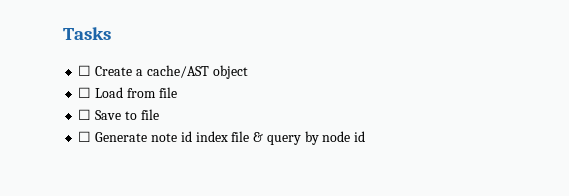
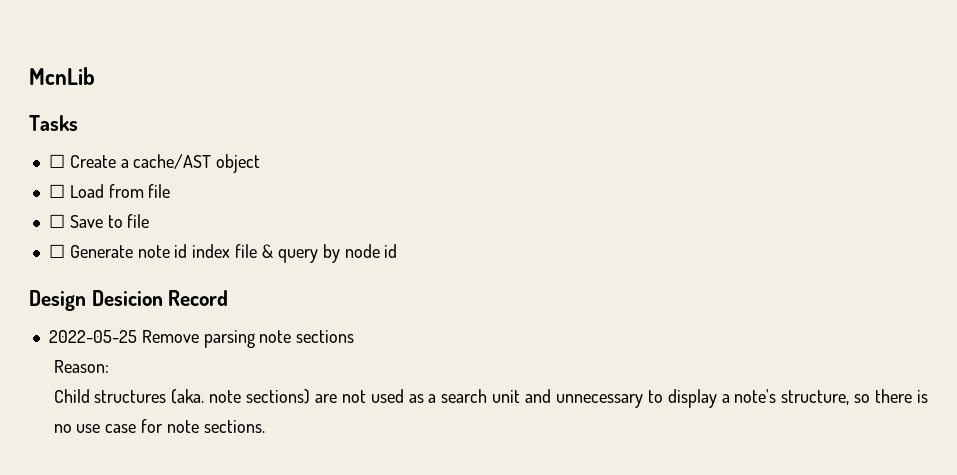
+ McnLib
+ Design Desicion Record
+ 2022-05-25 Remove parsing note sections
+ Reason:
+ Child structures (aka. note sections) are not used as a search unit and unnecessary to display a note's structure, so there is no use case for note sections.

